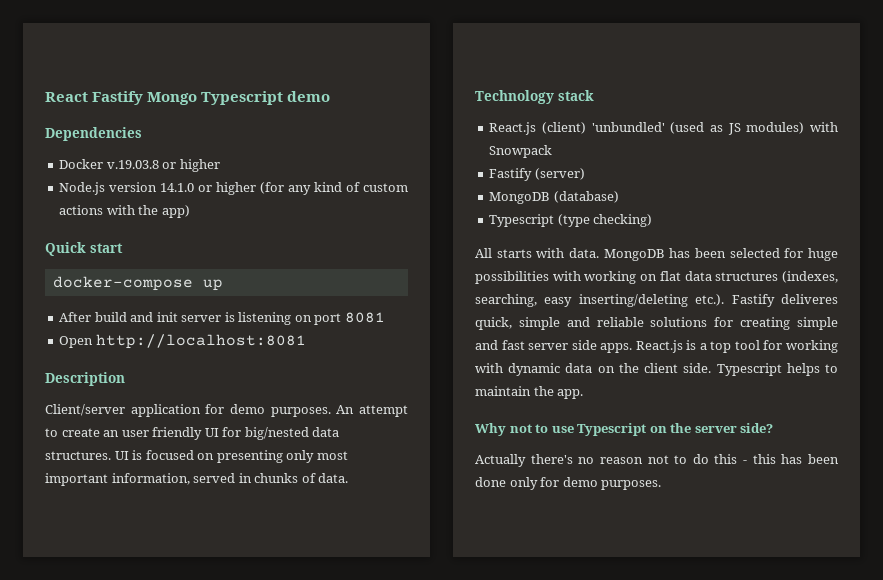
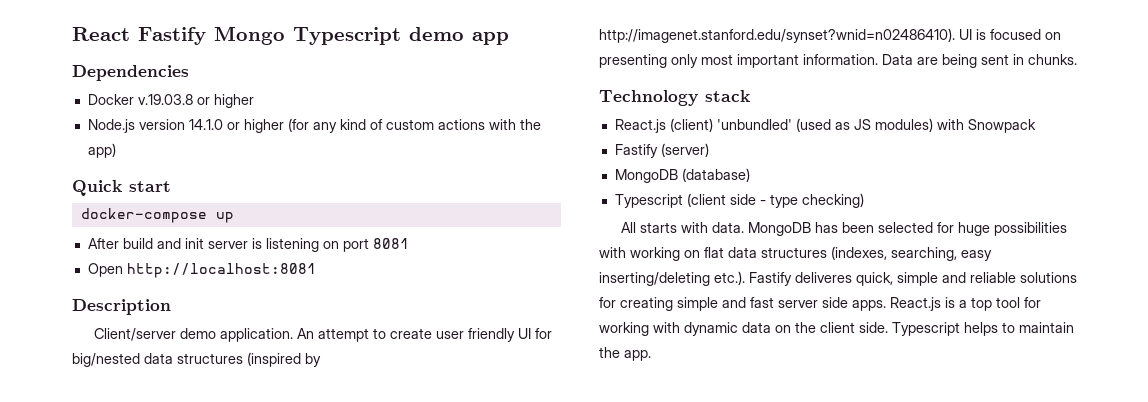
- React Fastify Mongo Typescript demo
+ React Fastify Mongo Typescript demo app
- Client/server application for demo purposes.
+ Client/server demo application.
- An attempt to create an user friendly UI for big/nested data structures. UI is focused on presenting only most important information, served in chunks of data.
+ An attempt to create user friendly UI for big/nested data structures (inspired by http://imagenet.stanford.edu/synset?wnid=n02486410). UI is focused on presenting only most important information. Data are being sent in chunks.
- Typescript (type checking)
+ Typescript (client side - type checking)
- Why not to use Typescript on the server side?
- Actually there's no reason not to do this - this has been done only for demo purposes.

